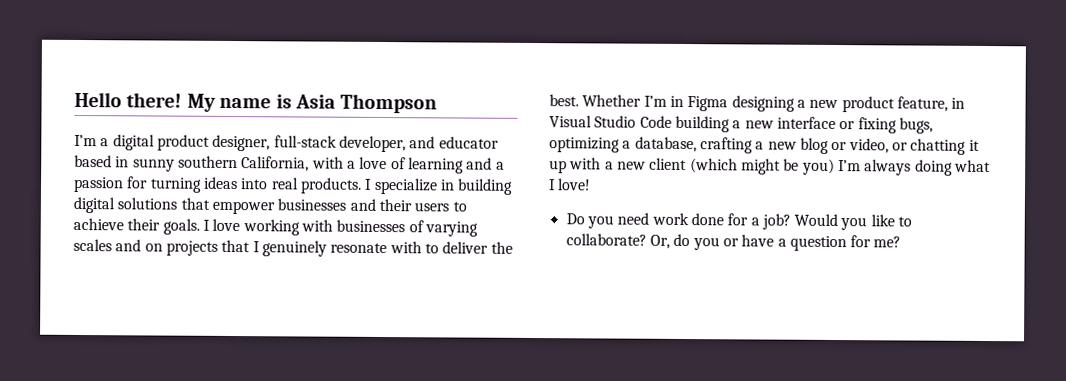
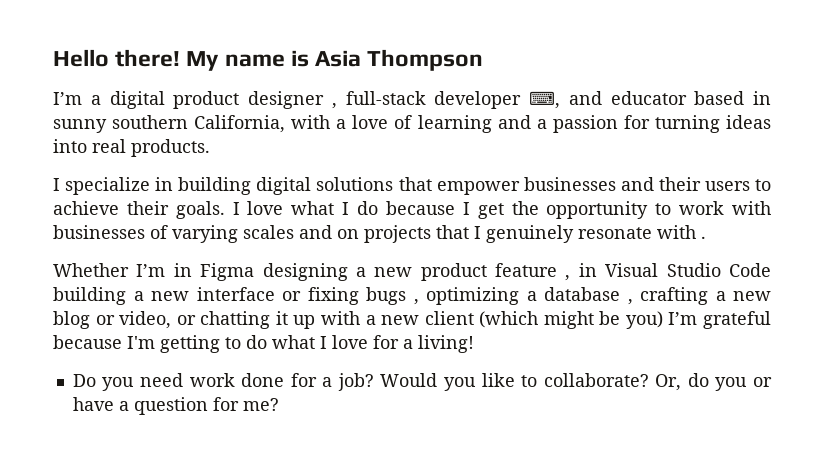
- I’m a digital product designer, full-stack developer, and educator based in sunny southern California, with a love of learning and a passion for turning ideas into real products. I specialize in building digital solutions that empower businesses and their users to achieve their goals.
+ I’m a digital product designer , full-stack developer ⌨, and educator based in sunny southern California, with a love of learning and a passion for turning ideas into real products.
+ I specialize in building digital solutions that empower businesses and their users to achieve their goals.
- I love working with businesses of varying scales and on projects that I genuinely resonate with to deliver the best. Whether I’m in Figma designing a new product feature, in Visual Studio Code building a new interface or fixing bugs, optimizing a database, crafting a new blog or video, or chatting it up with a new client (which might be you) I’m always doing what I love!
+ I love what I do because I get the opportunity to work with businesses of varying scales and on projects that I genuinely resonate with .
+ Whether I’m in Figma designing a new product feature , in Visual Studio Code building a new interface or fixing bugs , optimizing a database , crafting a new blog or video, or chatting it up with a new client (which might be you) I’m grateful because I'm getting to do what I love for a living!

